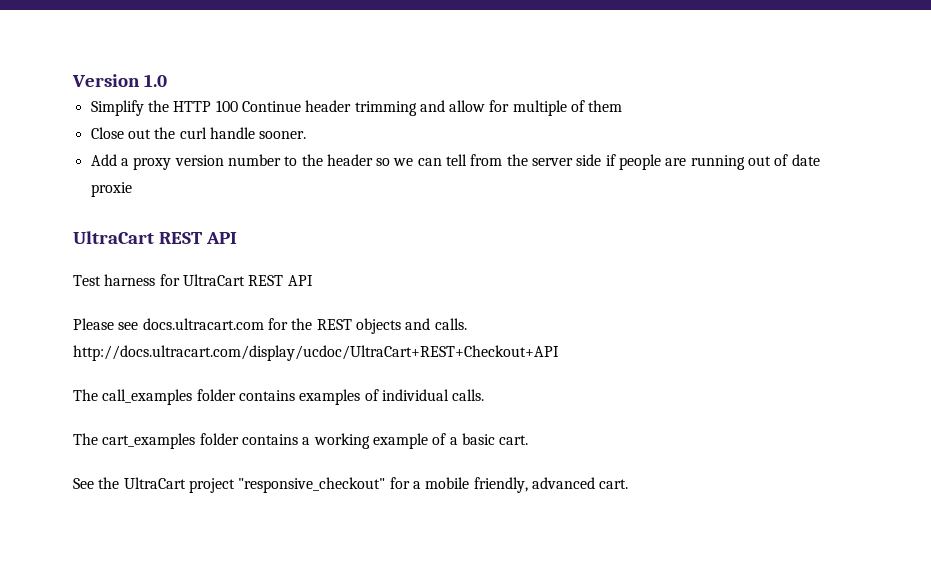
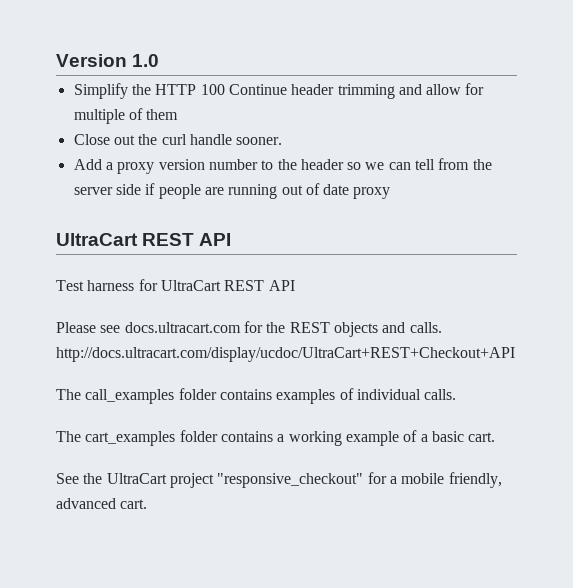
- Add a proxy version number to the header so we can tell from the server side if people are running out of date proxie
+ Add a proxy version number to the header so we can tell from the server side if people are running out of date proxy

